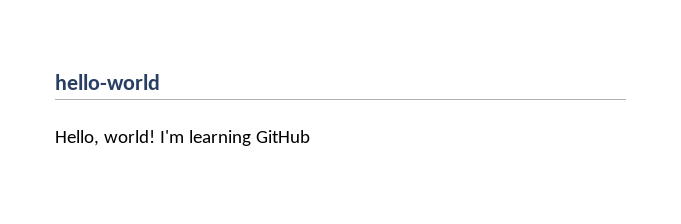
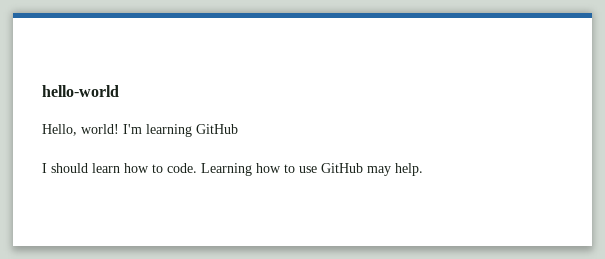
+ I should learn how to code. Learning how to use GitHub may help.

